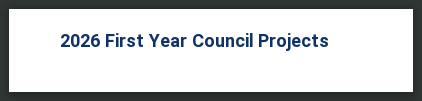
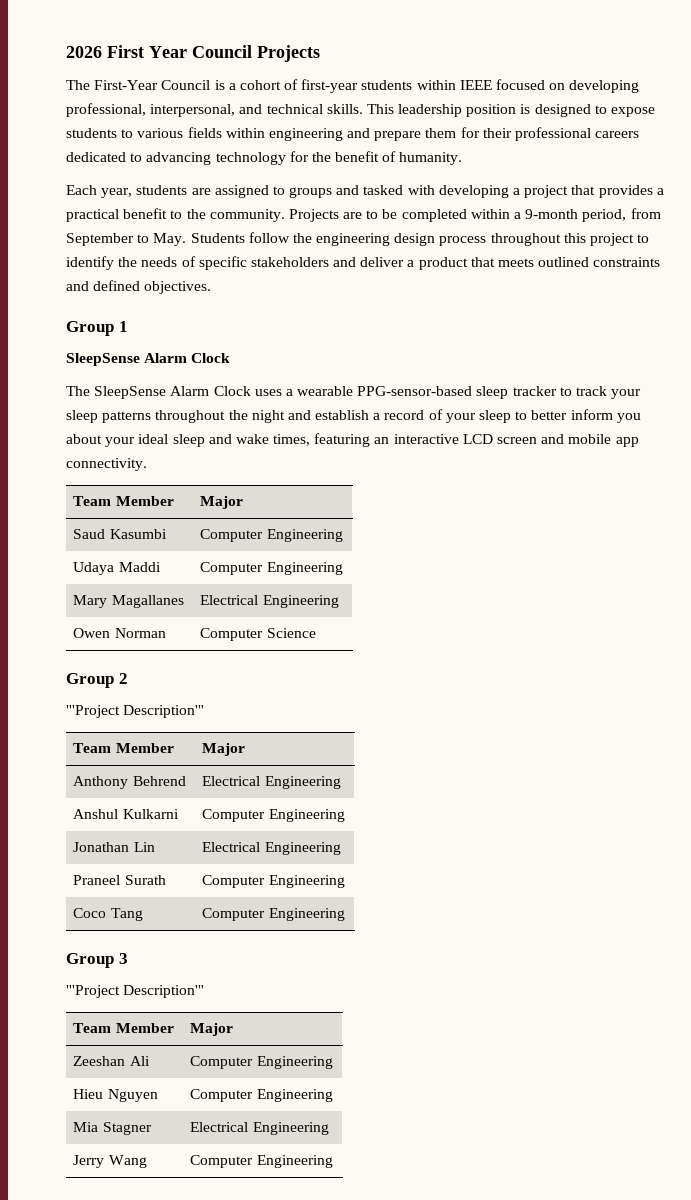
+ The First-Year Council is a cohort of first-year students within IEEE focused on developing professional, interpersonal, and technical skills. This leadership position is designed to expose students to various fields within engineering and prepare them for their professional careers dedicated to advancing technology for the benefit of humanity.
+ Each year, students are assigned to groups and tasked with developing a project that provides a practical benefit to the community. Projects are to be completed within a 9-month period, from September to May. Students follow the engineering design process throughout this project to identify the needs of specific stakeholders and deliver a product that meets outlined constraints and defined objectives.
+ Group 1
+ SleepSense Alarm Clock
+ The SleepSense Alarm Clock uses a wearable PPG-sensor-based sleep tracker to track your sleep patterns throughout the night and establish a record of your sleep to better inform you about your ideal sleep and wake times, featuring an interactive LCD screen and mobile app connectivity.
+ Team Member | Major
+ Saud Kasumbi | Computer Engineering
+ Udaya Maddi | Computer Engineering
+ Mary Magallanes | Electrical Engineering
+ Owen Norman | Computer Science
+ Group 2
+ '''Project Description'''
+ Team Member | Major
+ Anthony Behrend | Electrical Engineering
+ Anshul Kulkarni | Computer Engineering
+ Jonathan Lin | Electrical Engineering
+ Praneel Surath | Computer Engineering
+ Coco Tang | Computer Engineering
+ Group 3
+ '''Project Description'''
+ Team Member | Major
+ Zeeshan Ali | Computer Engineering
+ Hieu Nguyen | Computer Engineering
+ Mia Stagner | Electrical Engineering
+ Jerry Wang | Computer Engineering

